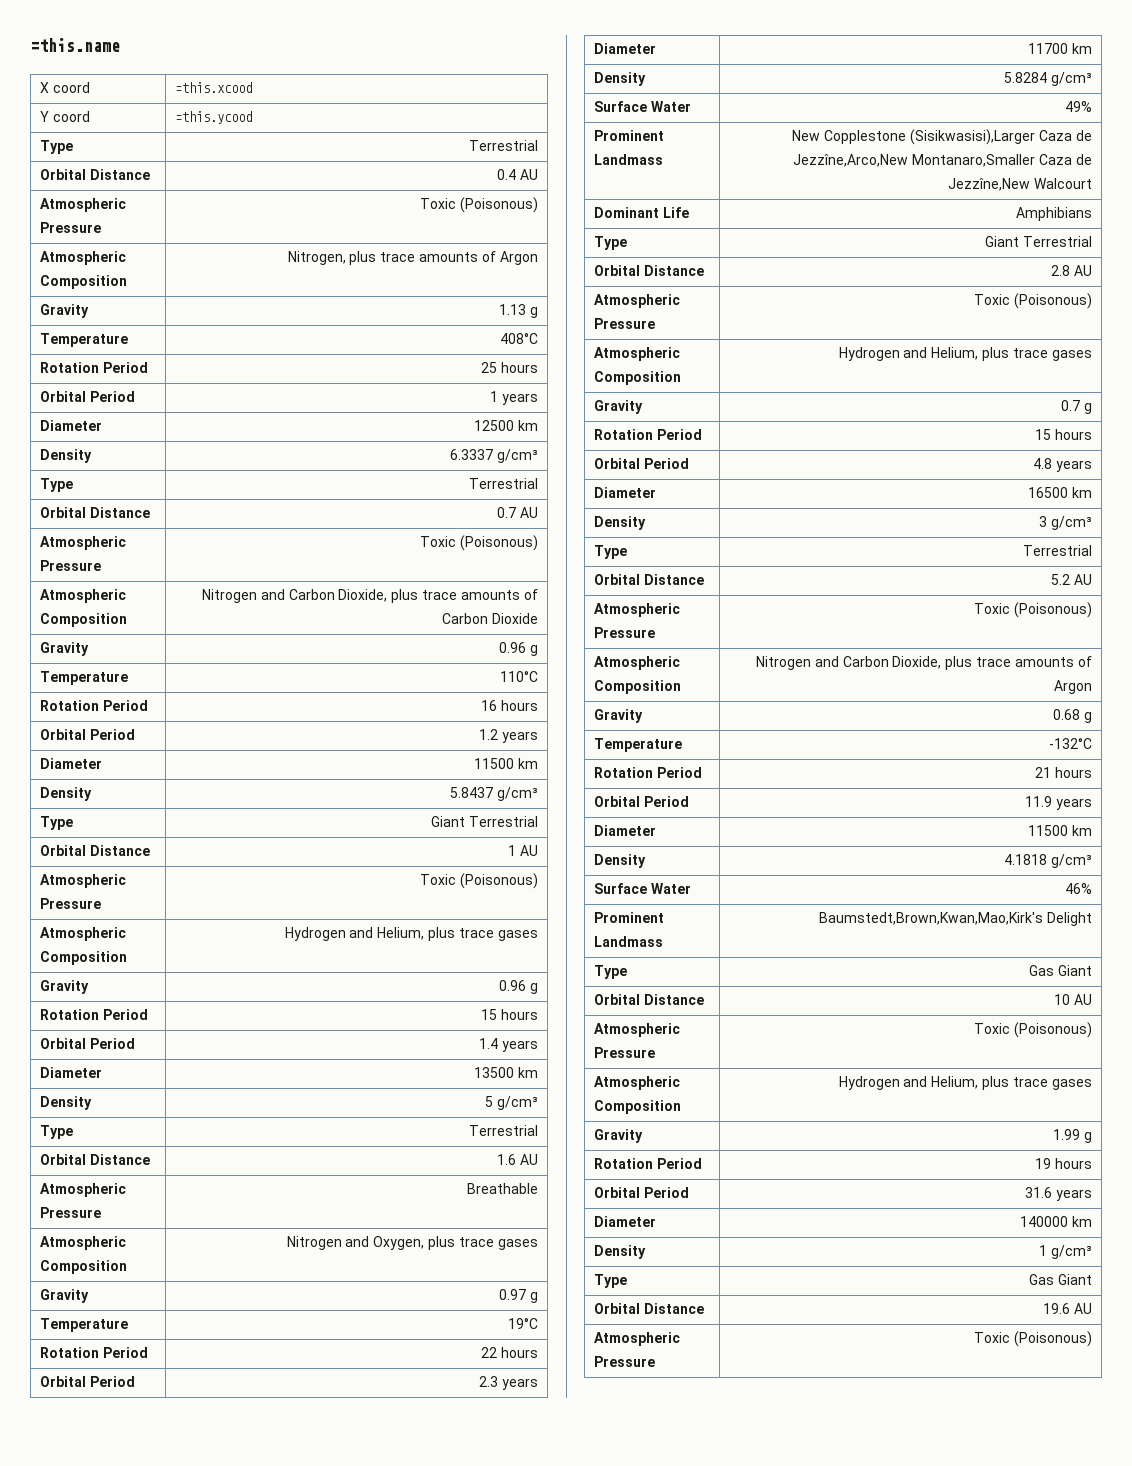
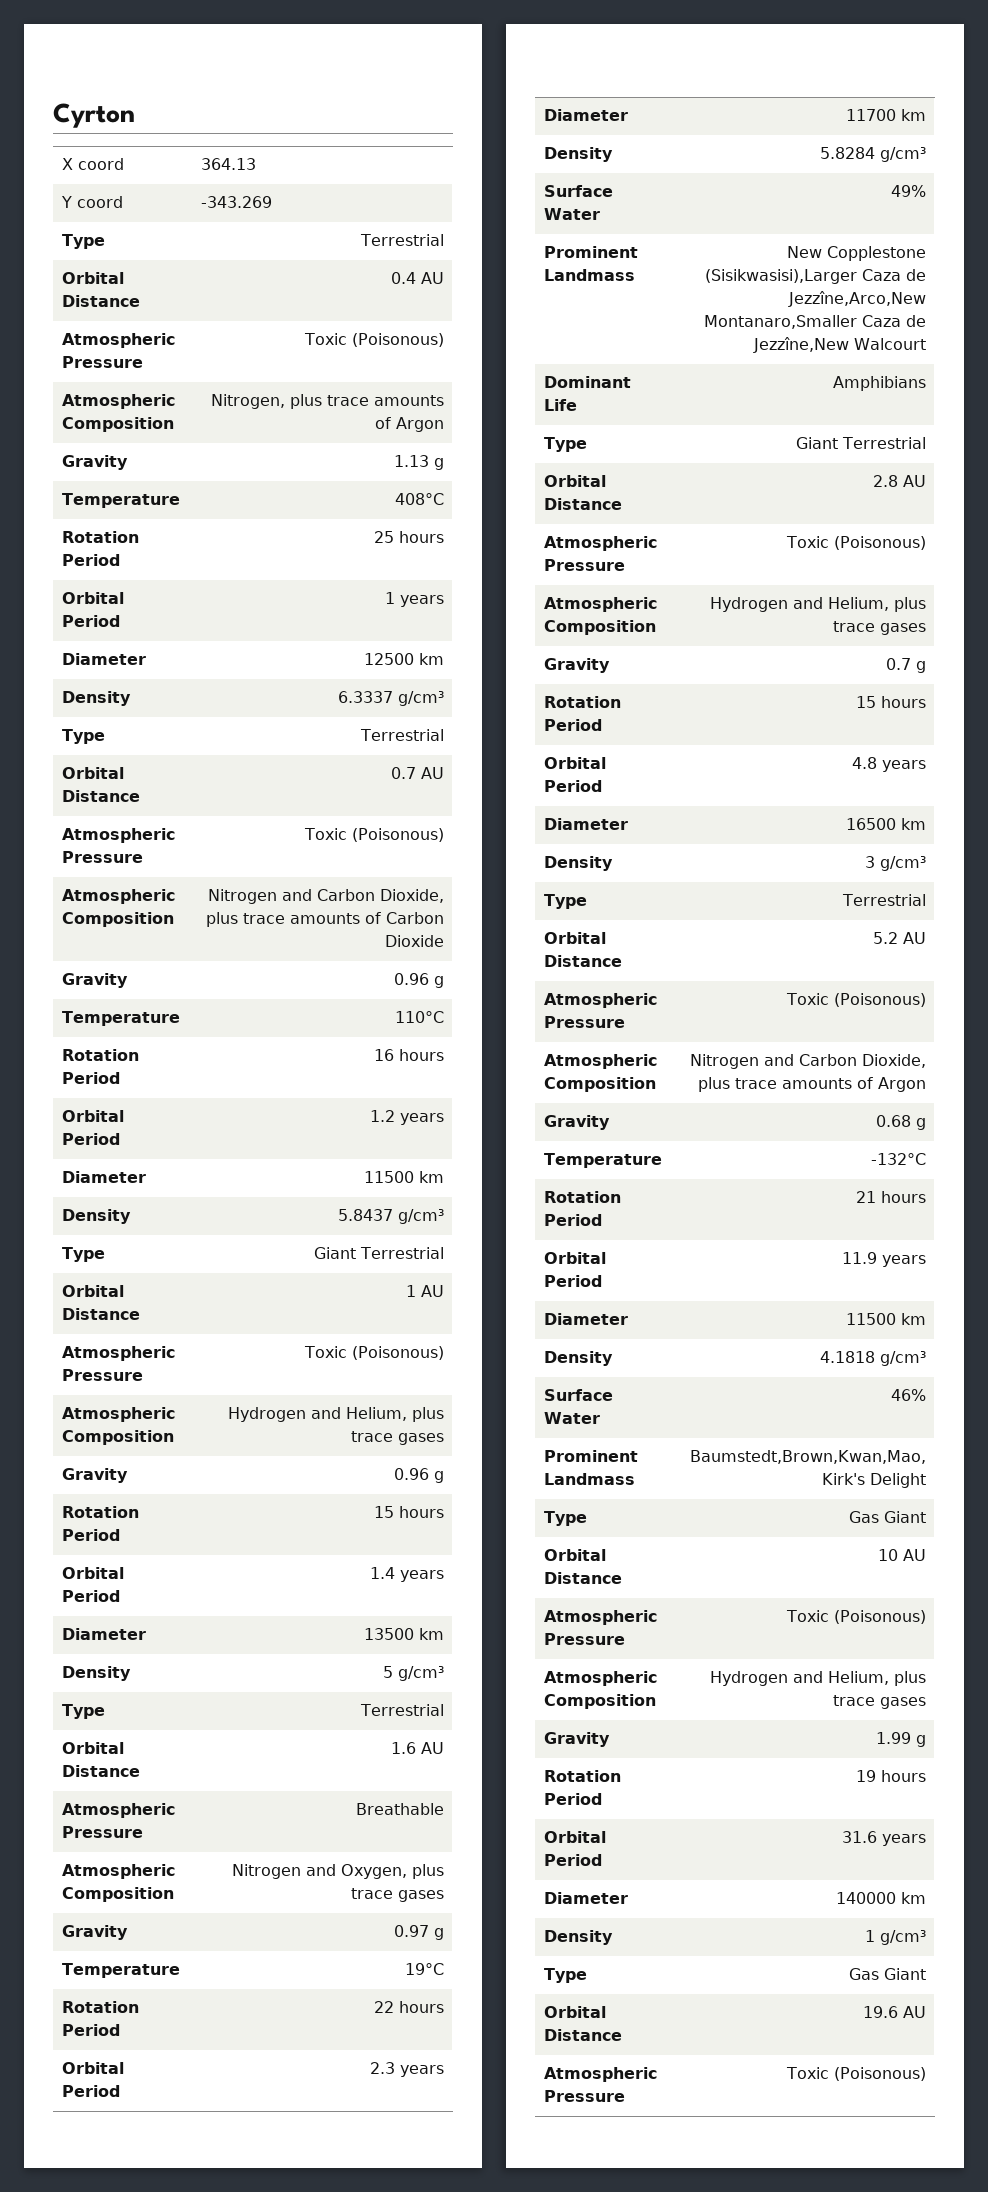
- =this.name
+ Cyrton
- X coord | =this.xcood
+ X coord | 364.13
- Y coord | =this.ycood
+ Y coord | -343.269

